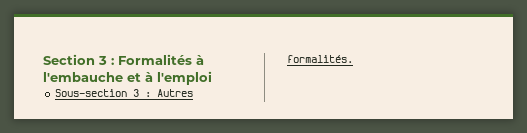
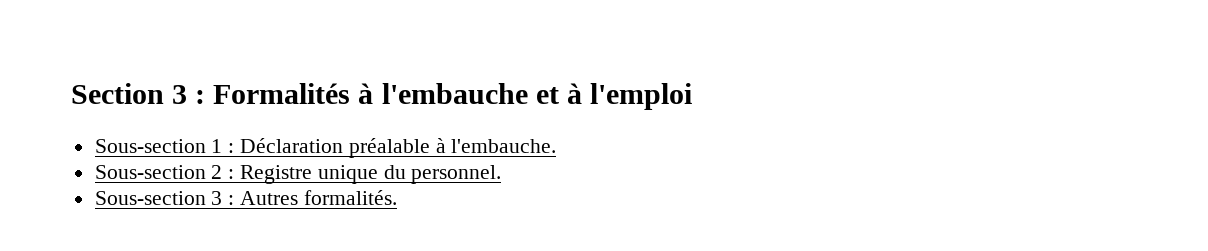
+ Sous-section 1 : Déclaration préalable à l'embauche.
+ Sous-section 2 : Registre unique du personnel.

